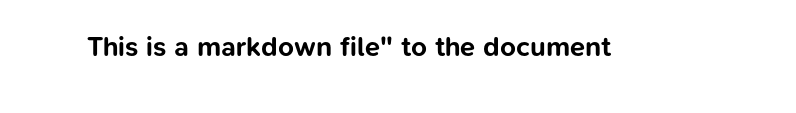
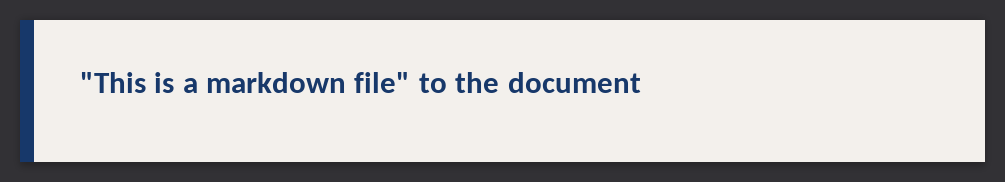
- This is a markdown file" to the document
+ "This is a markdown file" to the document

